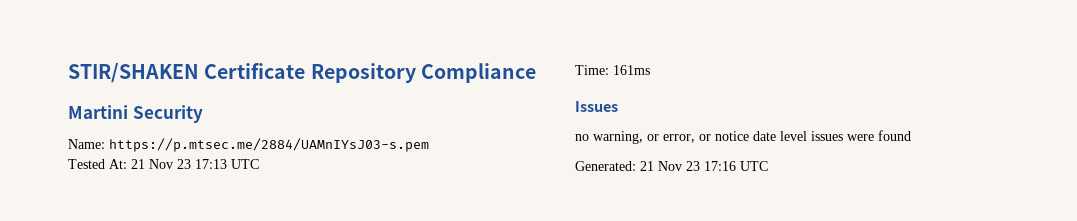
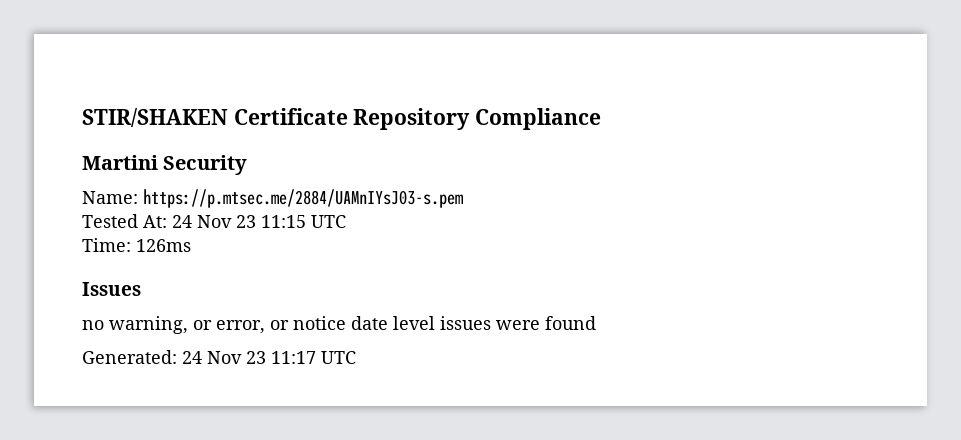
- Tested At: 21 Nov 23 17:13 UTC
+ Tested At: 24 Nov 23 11:15 UTC
- Time: 161ms
+ Time: 126ms
- Generated: 21 Nov 23 17:16 UTC
+ Generated: 24 Nov 23 11:17 UTC

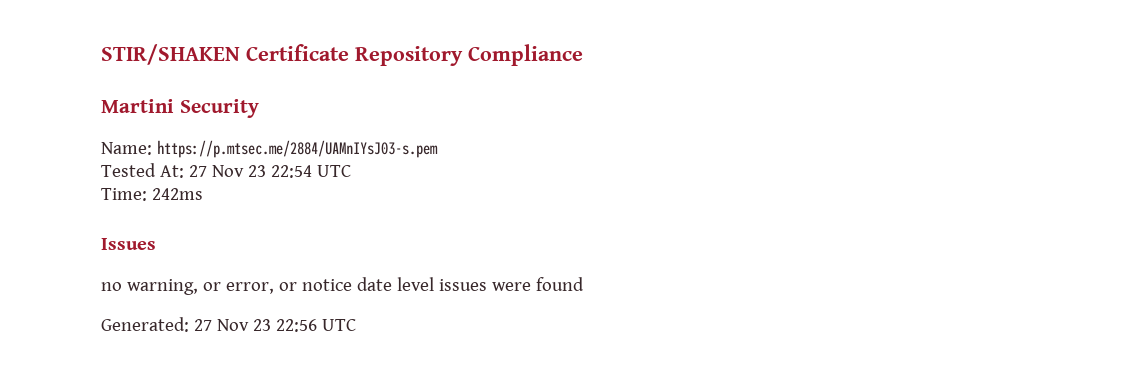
- Tested At: 24 Nov 23 11:15 UTC
+ Tested At: 27 Nov 23 22:54 UTC
- Time: 126ms
+ Time: 242ms
- Generated: 24 Nov 23 11:17 UTC
+ Generated: 27 Nov 23 22:56 UTC

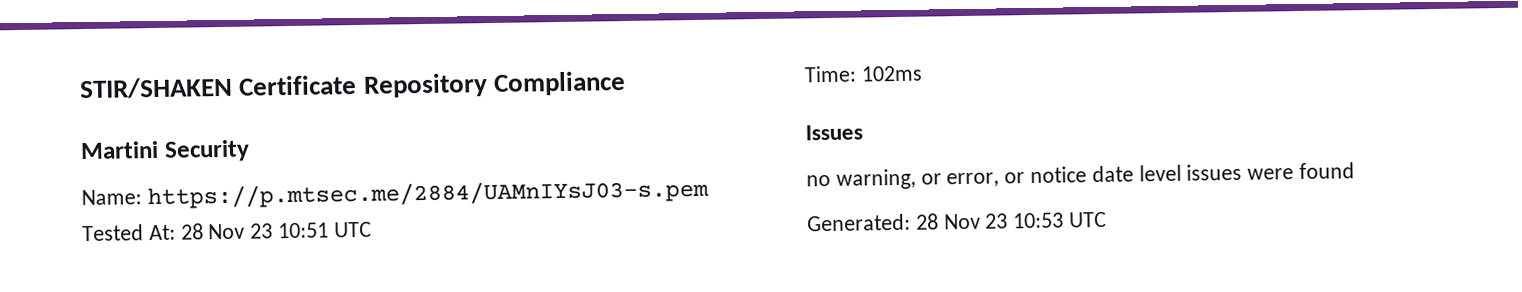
- Tested At: 27 Nov 23 22:54 UTC
+ Tested At: 28 Nov 23 10:51 UTC
- Time: 242ms
+ Time: 102ms
- Generated: 27 Nov 23 22:56 UTC
+ Generated: 28 Nov 23 10:53 UTC

